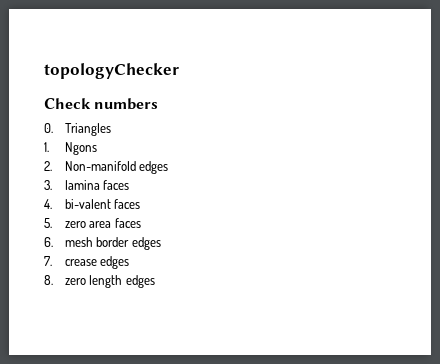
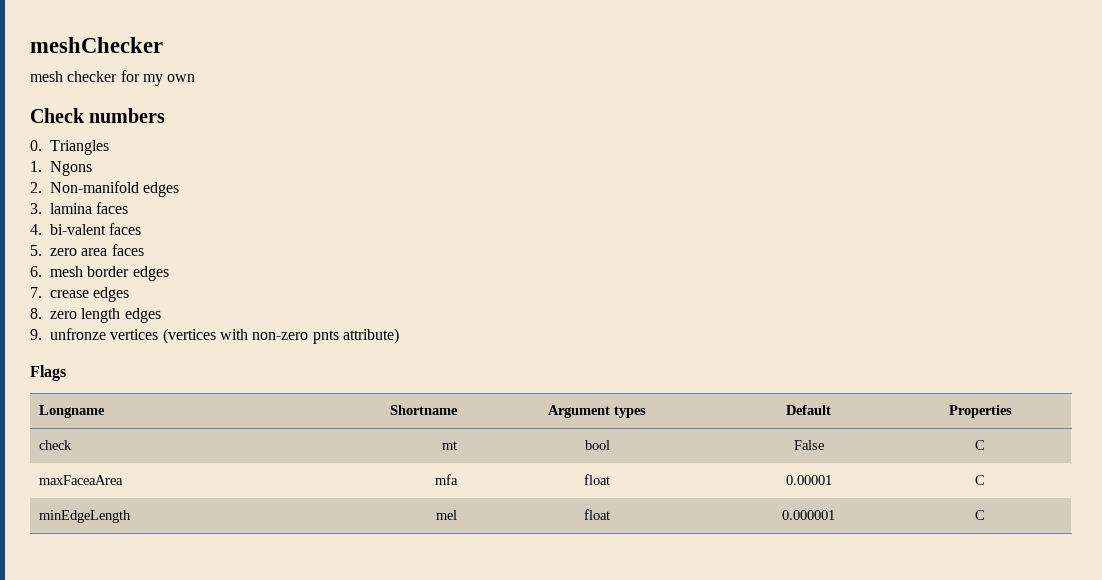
- topologyChecker
+ meshChecker
+ mesh checker for my own
+ 9. unfronze vertices (vertices with non-zero pnts attribute)
+ Flags
+ Longname | Shortname | Argument types | Default | Properties
+ check | mt | bool | False | C
+ maxFaceaArea | mfa | float | 0.00001 | C
+ minEdgeLength | mel | float | 0.000001 | C

